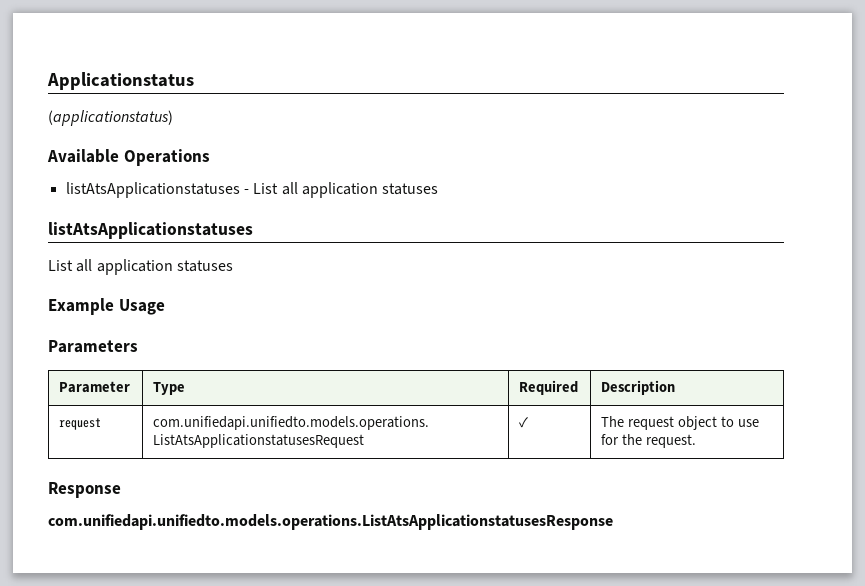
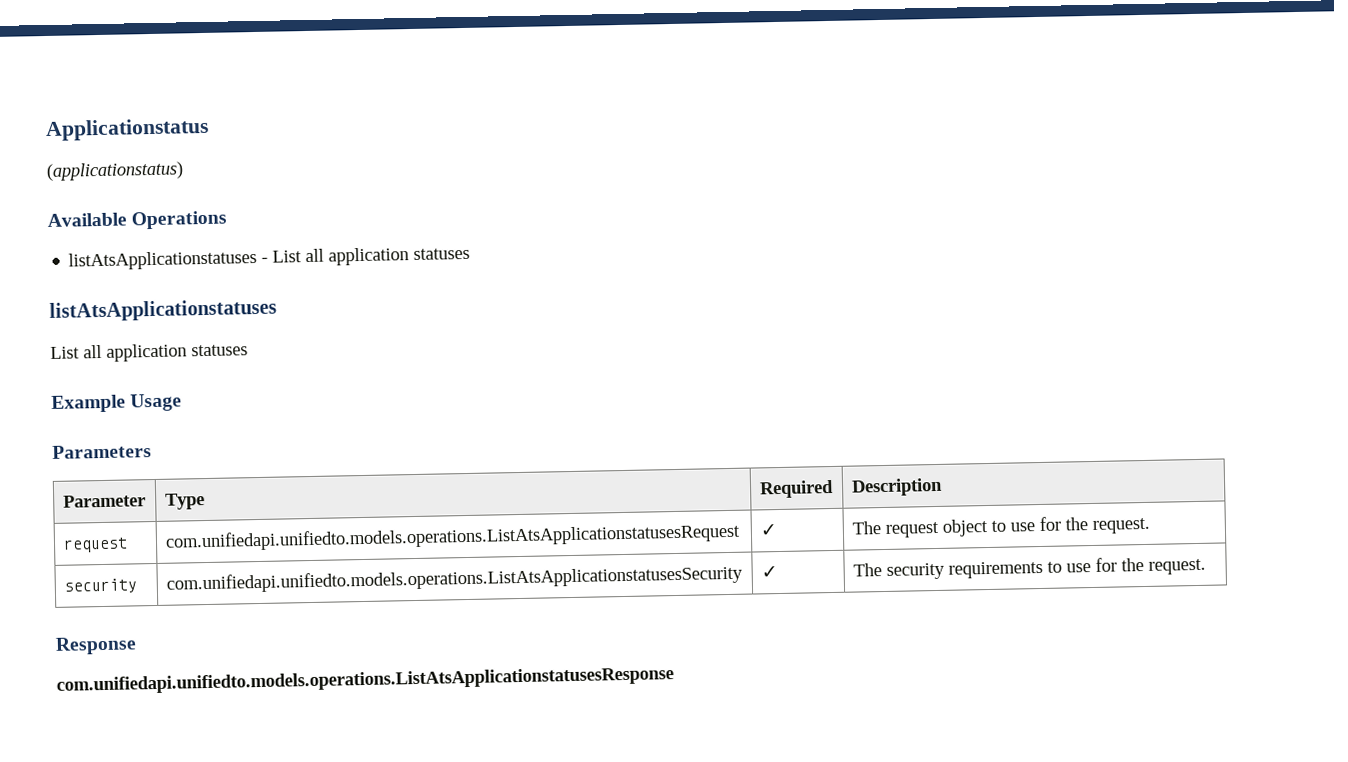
+ security | com.unifiedapi.unifiedto.models.operations.ListAtsApplicationstatusesSecurity | ✓ | The security requirements to use for the request.

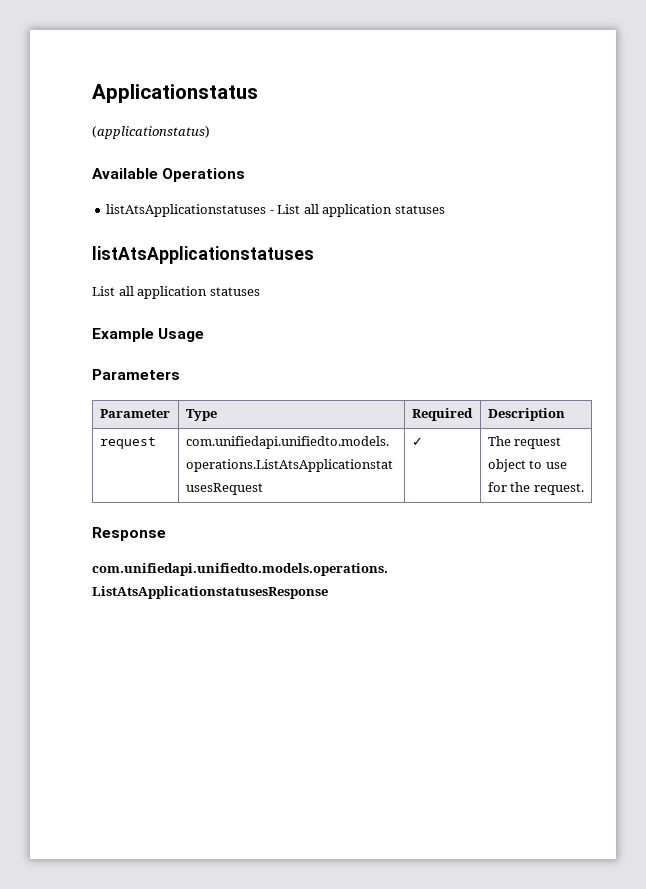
- security | com.unifiedapi.unifiedto.models.operations.ListAtsApplicationstatusesSecurity | ✓ | The security requirements to use for the request.

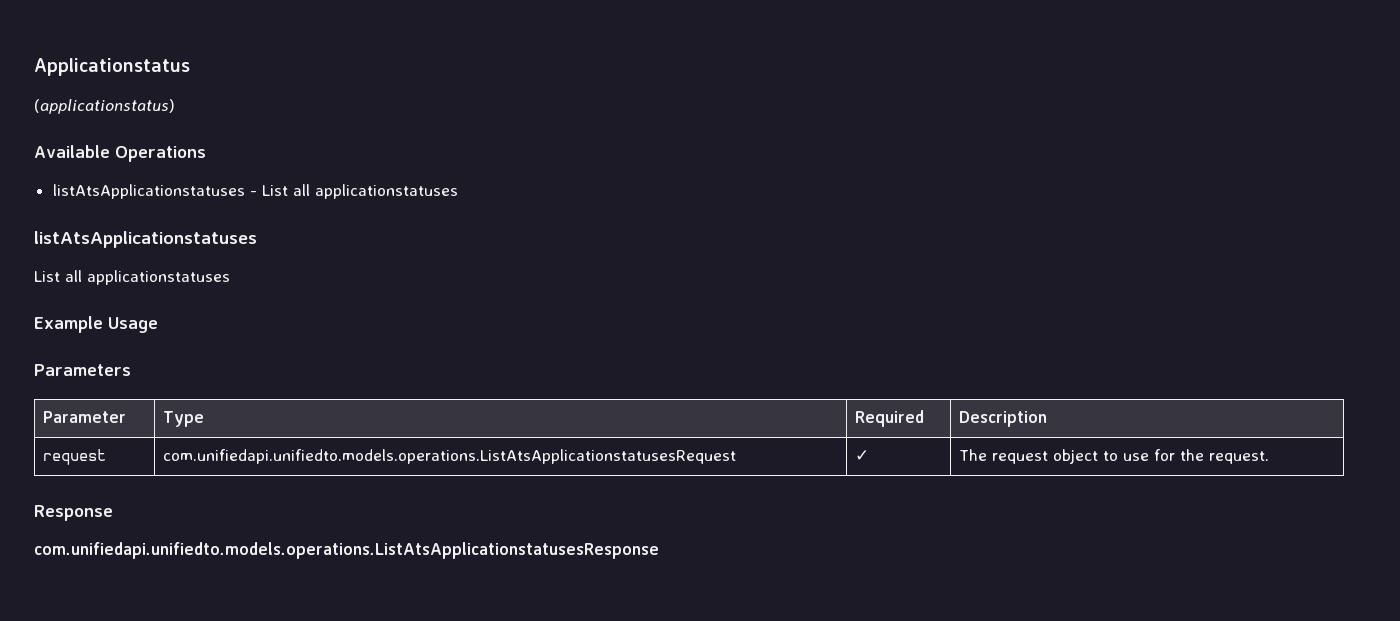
- listAtsApplicationstatuses - List all application statuses
+ listAtsApplicationstatuses - List all applicationstatuses
  listAtsApplicationstatuses
- List all application statuses
+ List all applicationstatuses

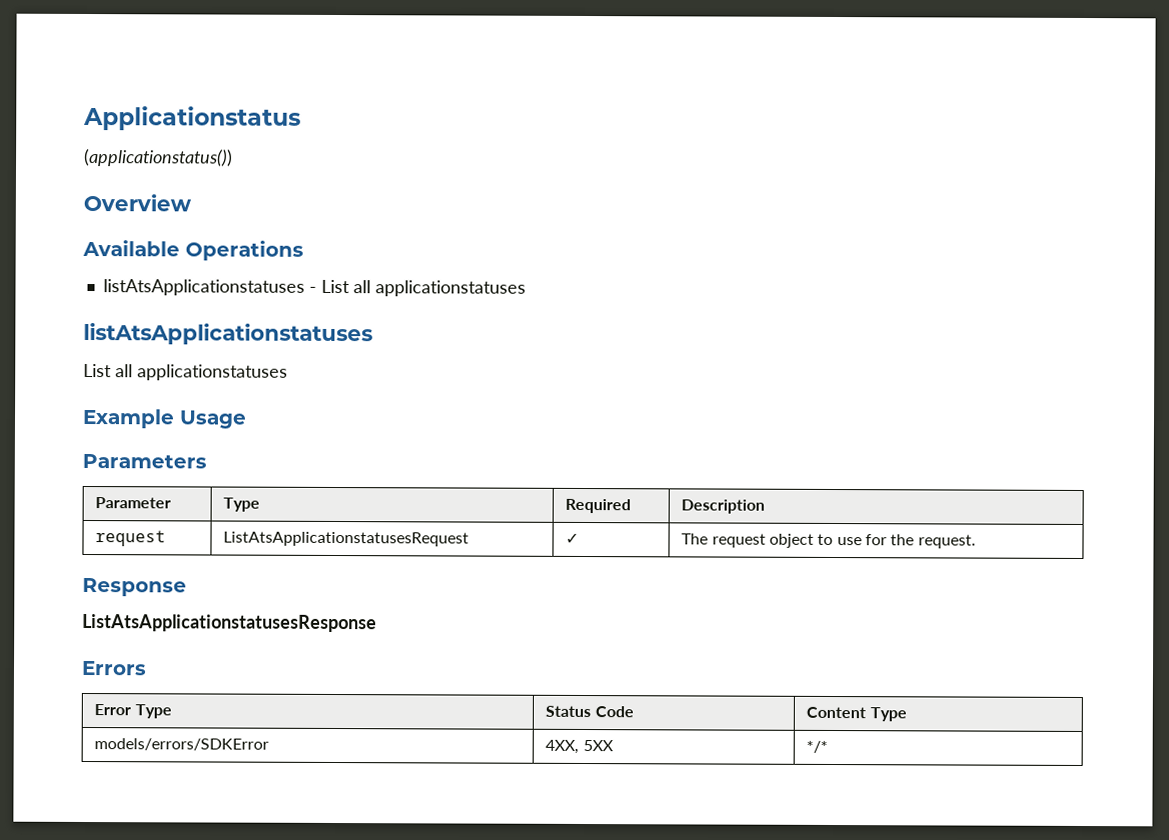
- (applicationstatus)
+ (applicationstatus())
+ Overview
- request | com.unifiedapi.unifiedto.models.operations.ListAtsApplicationstatusesRequest | ✓ | The request object to use for the request.
+ request | ListAtsApplicationstatusesRequest | ✓ | The request object to use for the request.
- com.unifiedapi.unifiedto.models.operations.ListAtsApplicationstatusesResponse
+ ListAtsApplicationstatusesResponse
+ Errors
+ Error Type | Status Code | Content Type
+ models/errors/SDKError | 4XX, 5XX | */*

